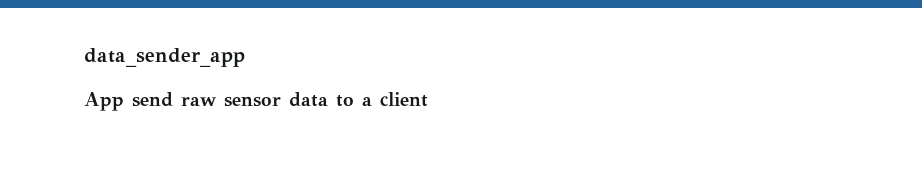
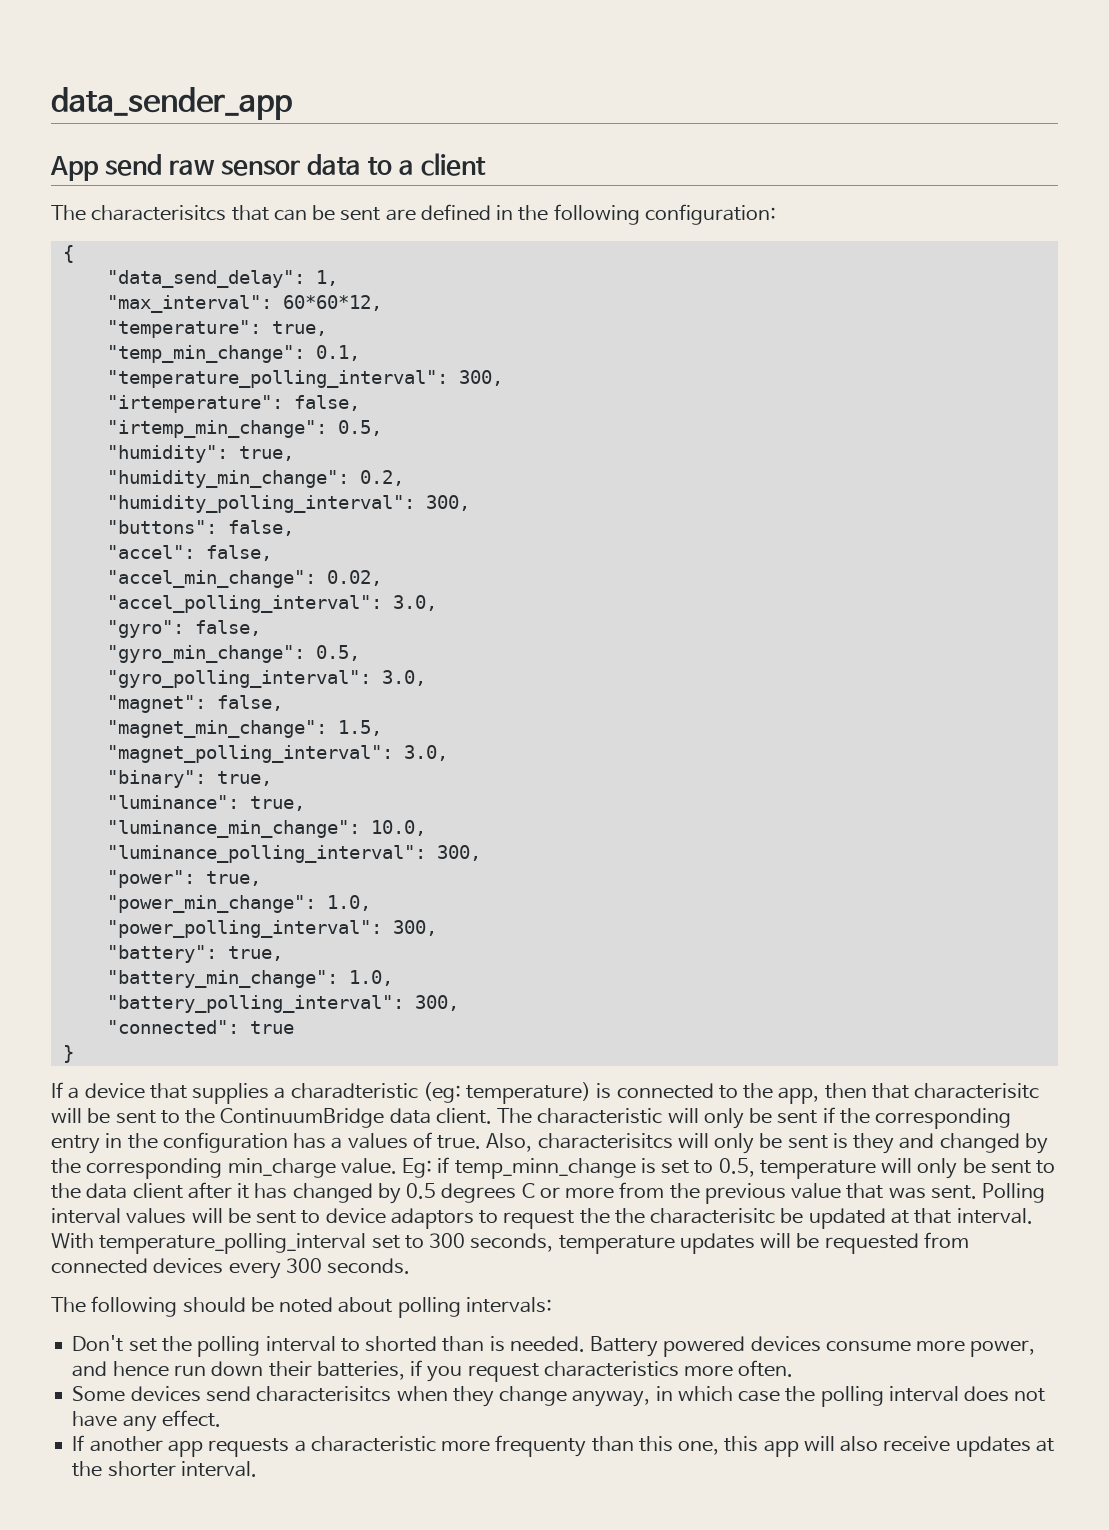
+ The characterisitcs that can be sent are defined in the following configuration:
+ {
+ "data_send_delay": 1,
+ "max_interval": 60*60*12,
+ "temperature": true,
+ "temp_min_change": 0.1,
+ "temperature_polling_interval": 300,
+ "irtemperature": false,
+ "irtemp_min_change": 0.5,
+ "humidity": true,
+ "humidity_min_change": 0.2,
+ "humidity_polling_interval": 300,
+ "buttons": false,
+ "accel": false,
+ "accel_min_change": 0.02,
+ "accel_polling_interval": 3.0,
+ "gyro": false,
+ "gyro_min_change": 0.5,
+ "gyro_polling_interval": 3.0,
+ "magnet": false,
+ "magnet_min_change": 1.5,
+ "magnet_polling_interval": 3.0,
+ "binary": true,
+ "luminance": true,
+ "luminance_min_change": 10.0,
+ "luminance_polling_interval": 300,
+ "power": true,
+ "power_min_change": 1.0,
+ "power_polling_interval": 300,
+ "battery": true,
+ "battery_min_change": 1.0,
+ "battery_polling_interval": 300,
+ "connected": true
+ }
+ If a device that supplies a charadteristic (eg: temperature) is connected to the app, then that characterisitc will be sent to the ContinuumBridge data client. The characteristic will only be sent if the corresponding entry in the configuration has a values of true. Also, characterisitcs will only be sent is they and changed by the corresponding min_charge value. Eg: if temp_minn_change is set to 0.5, temperature will only be sent to the data client after it has changed by 0.5 degrees C or more from the previous value that was sent. Polling interval values will be sent to device adaptors to request the the characterisitc be updated at that interval. With temperature_polling_interval set to 300 seconds, temperature updates will be requested from connected devices every 300 seconds.
+ The following should be noted about polling intervals:
+ Don't set the polling interval to shorted than is needed. Battery powered devices consume more power, and hence run down their batteries, if you request characteristics more often.
+ Some devices send characterisitcs when they change anyway, in which case the polling interval does not have any effect.
+ If another app requests a characteristic more frequenty than this one, this app will also receive updates at the shorter interval.

